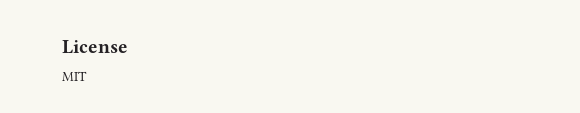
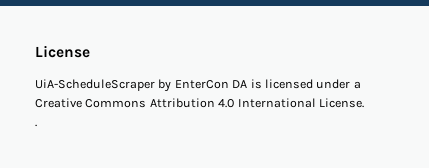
- MIT
+ UiA-ScheduleScraper by EnterCon DA is licensed under a Creative Commons Attribution 4.0 International License.
+ .

